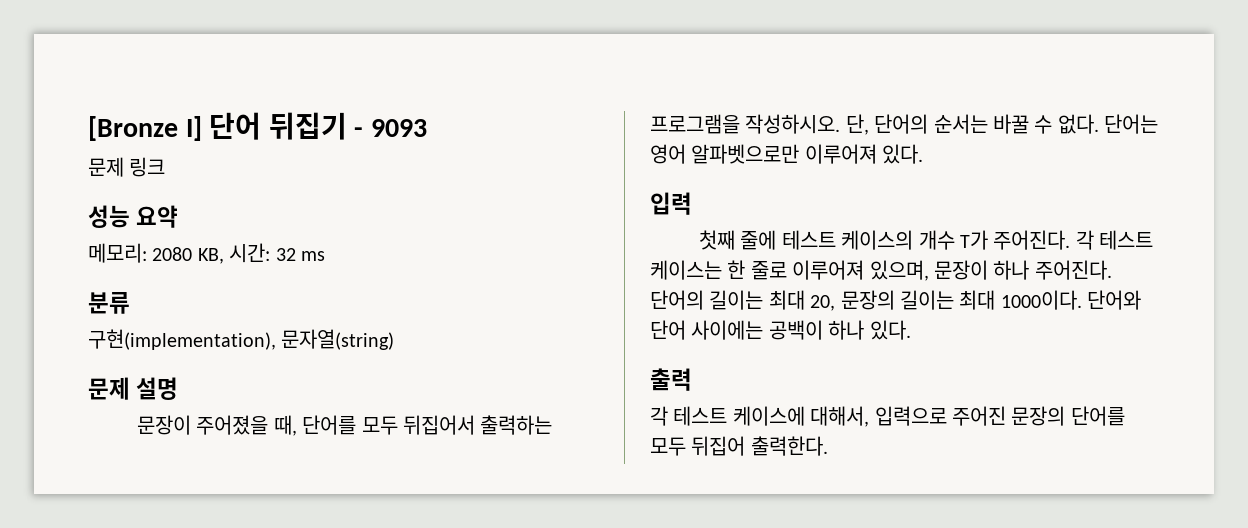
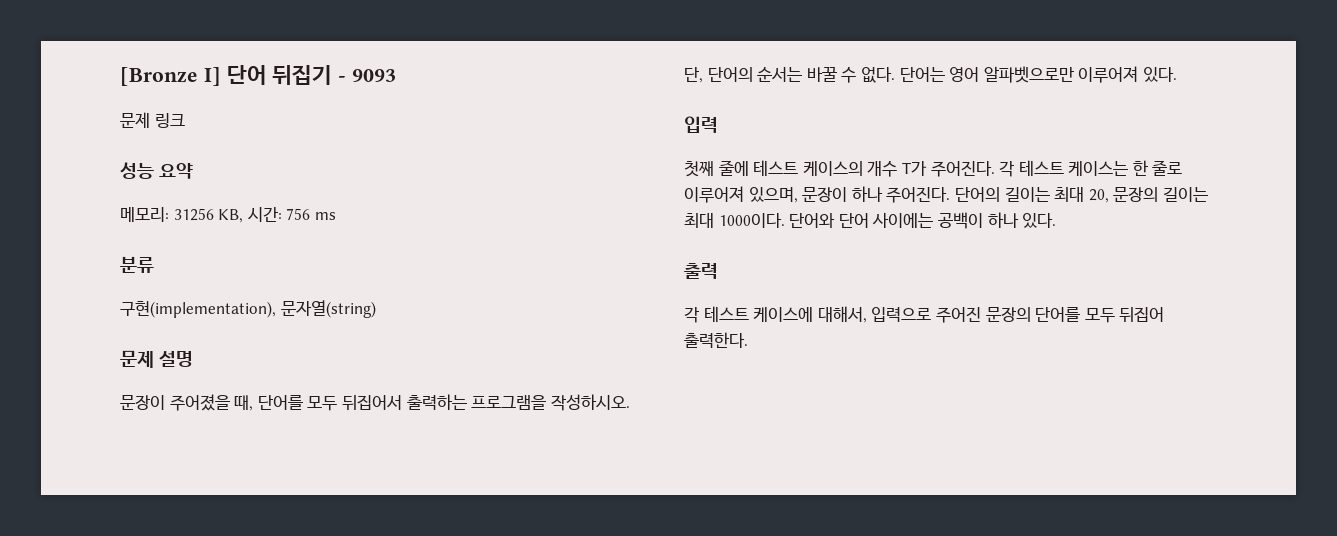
- 메모리: 2080 KB, 시간: 32 ms
+ 메모리: 31256 KB, 시간: 756 ms

